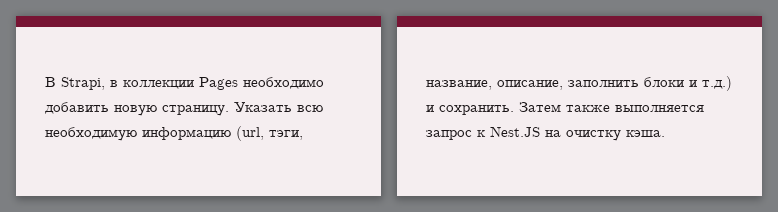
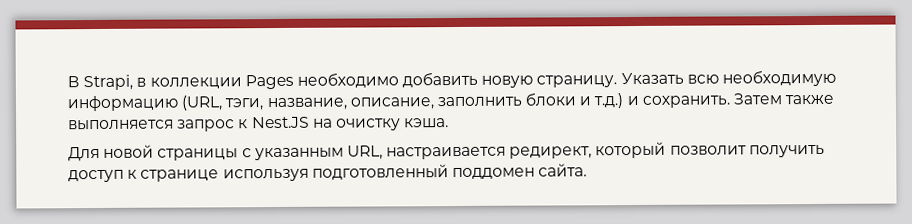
- Указать всю необходимую информацию (url, тэги, название, описание, заполнить блоки и т.д.) и сохранить.
+ Указать всю необходимую информацию (URL, тэги, название, описание, заполнить блоки и т.д.) и сохранить.
+ Для новой страницы с указанным URL, настраивается редирект, который позволит получить доступ к странице используя подготовленный поддомен сайта.

